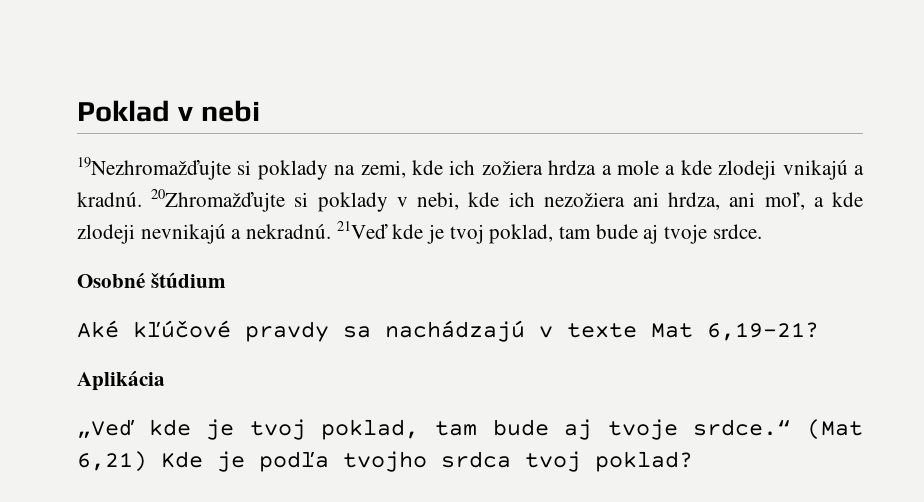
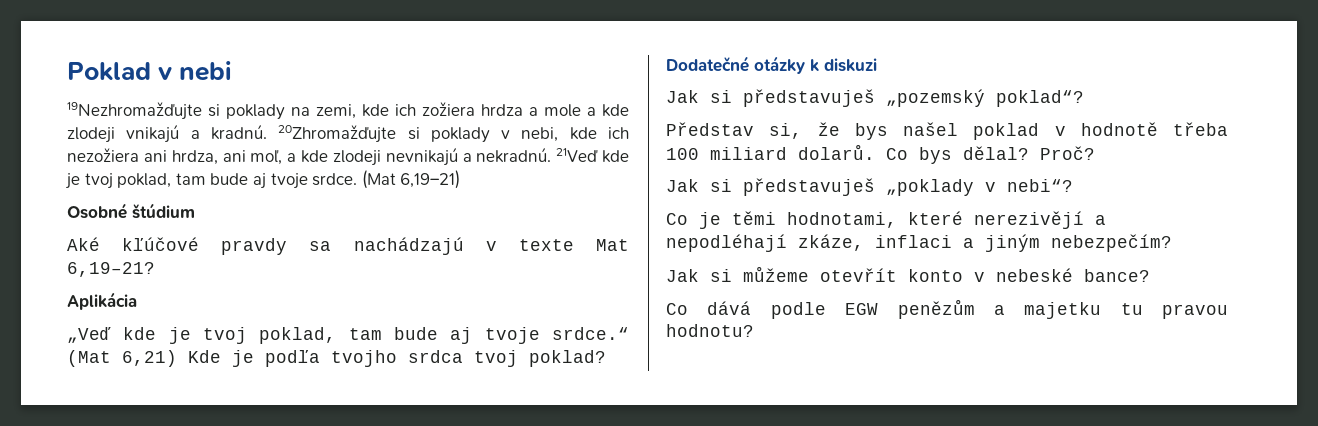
+ (Mat 6,19–21)
+ Dodatečné otázky k diskuzi
+ Jak si představuješ „pozemský poklad“?
+ Představ si, že bys našel poklad v hodnotě třeba 100 miliard dolarů. Co bys dělal? Proč?
+ Jak si představuješ „poklady v nebi“?
+ Co je těmi hodnotami, které nerezivějí a nepodléhají zkáze, inflaci a jiným nebezpečím?
+ Jak si můžeme otevřít konto v nebeské bance?
+ Co dává podle EGW penězům a majetku tu pravou hodnotu?

